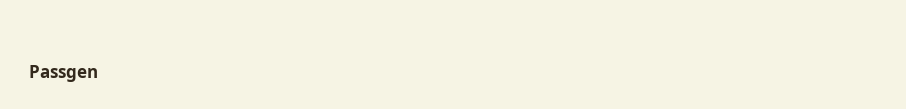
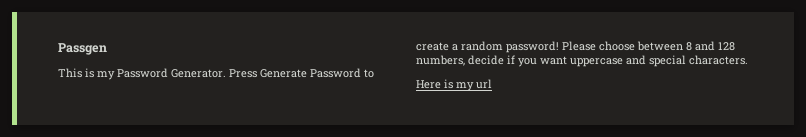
+ This is my Password Generator. Press Generate Password to create a random password! Please choose between 8 and 128 numbers, decide if you want uppercase and special characters.
+ Here is my url

